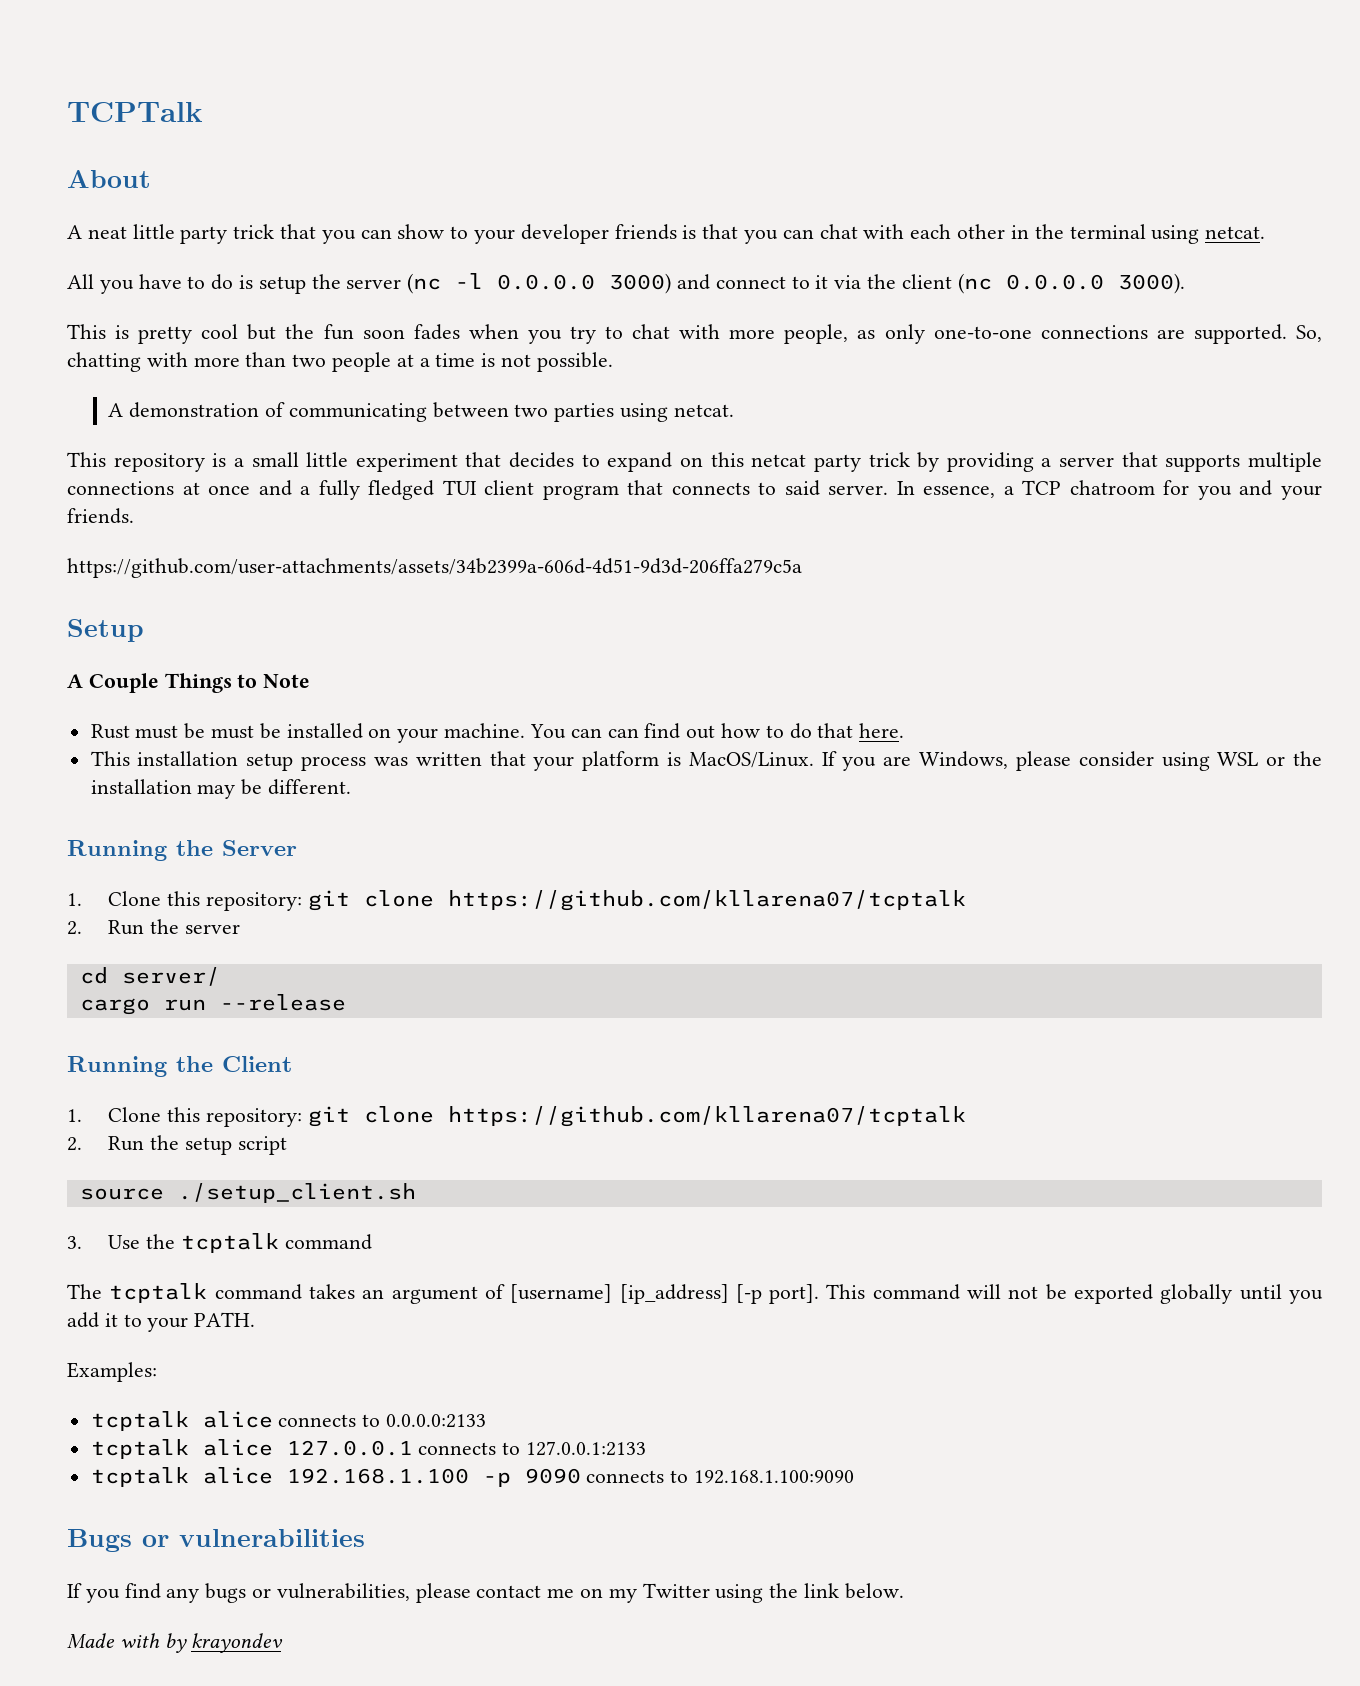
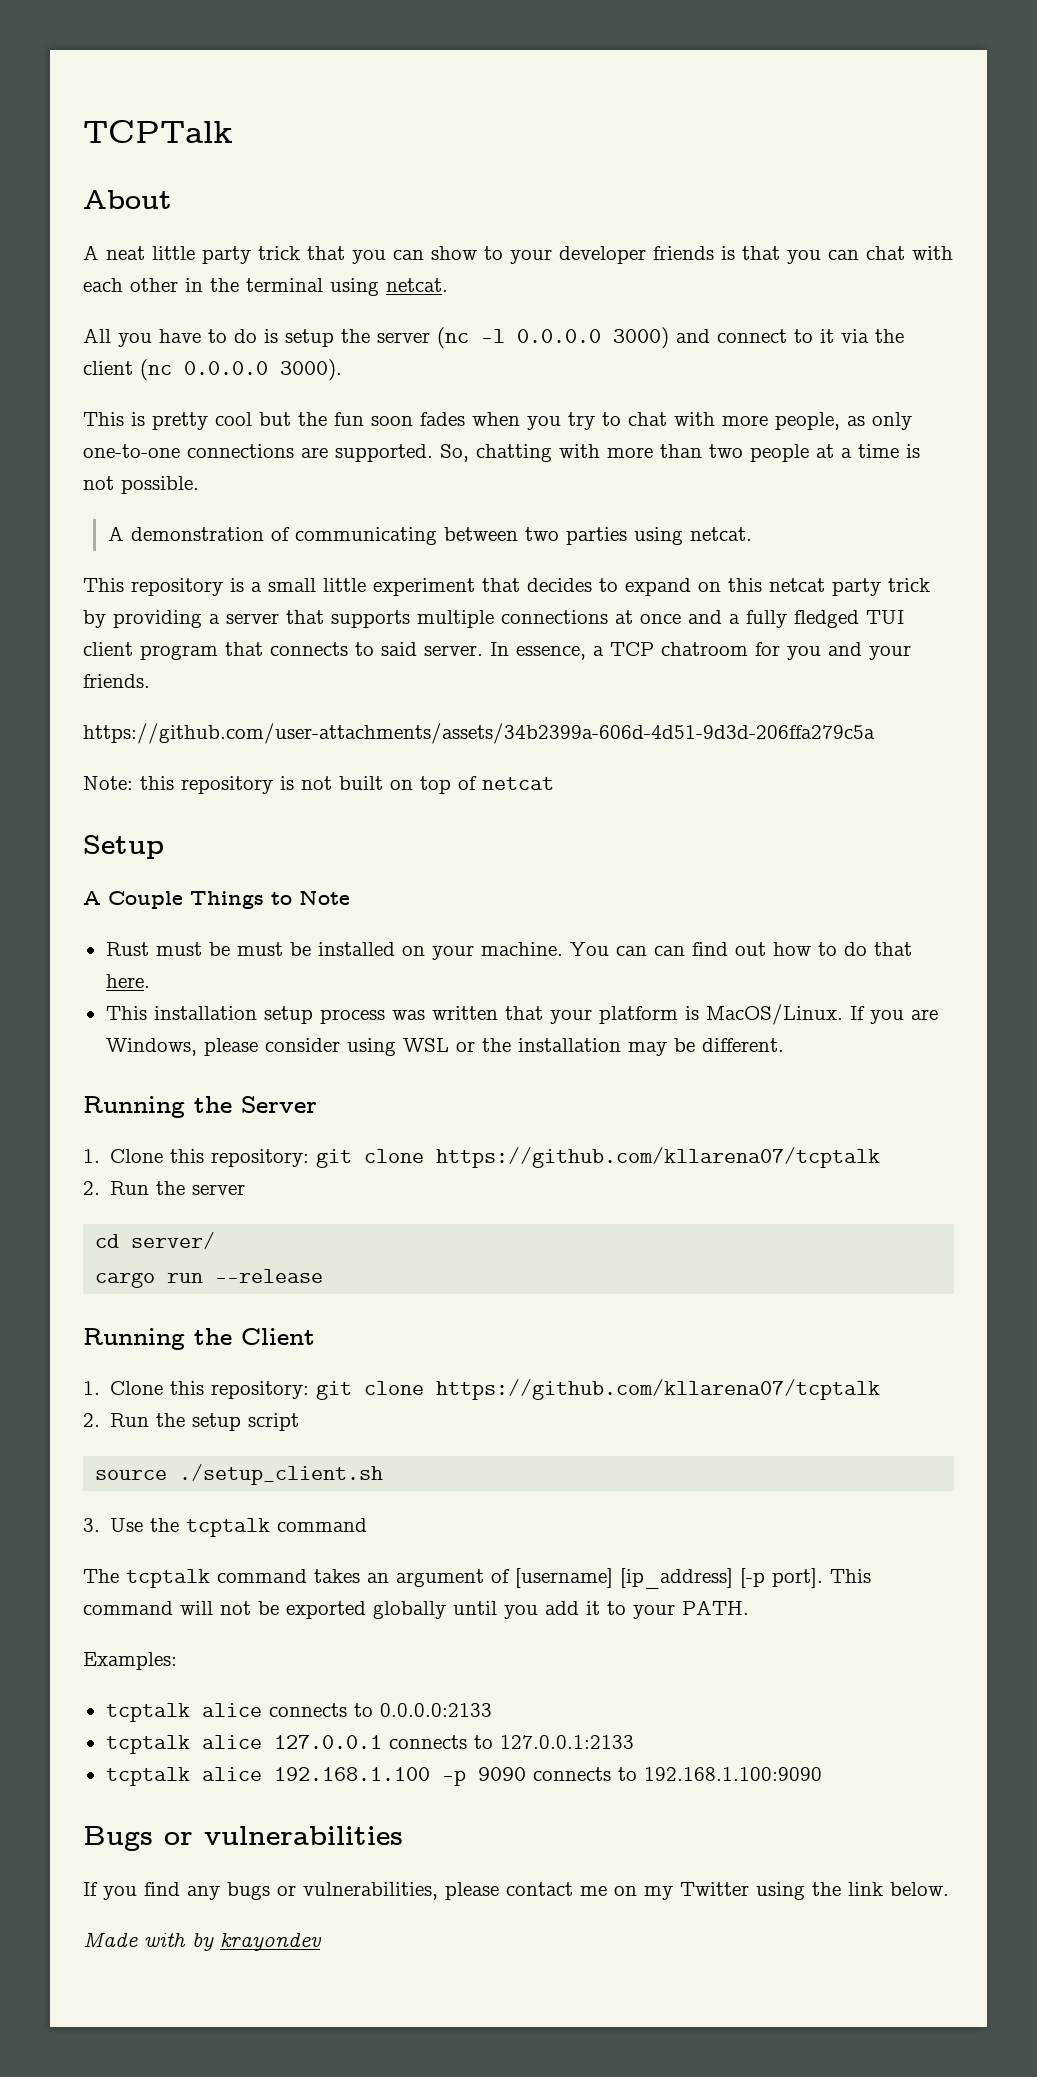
+ Note: this repository is not built on top of netcat

